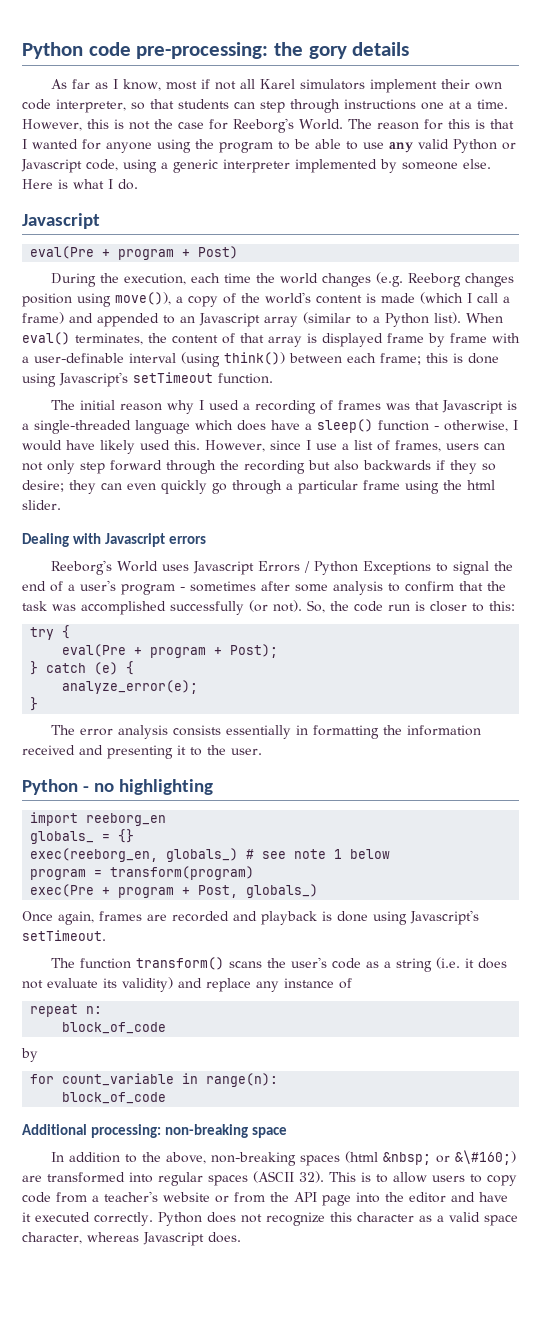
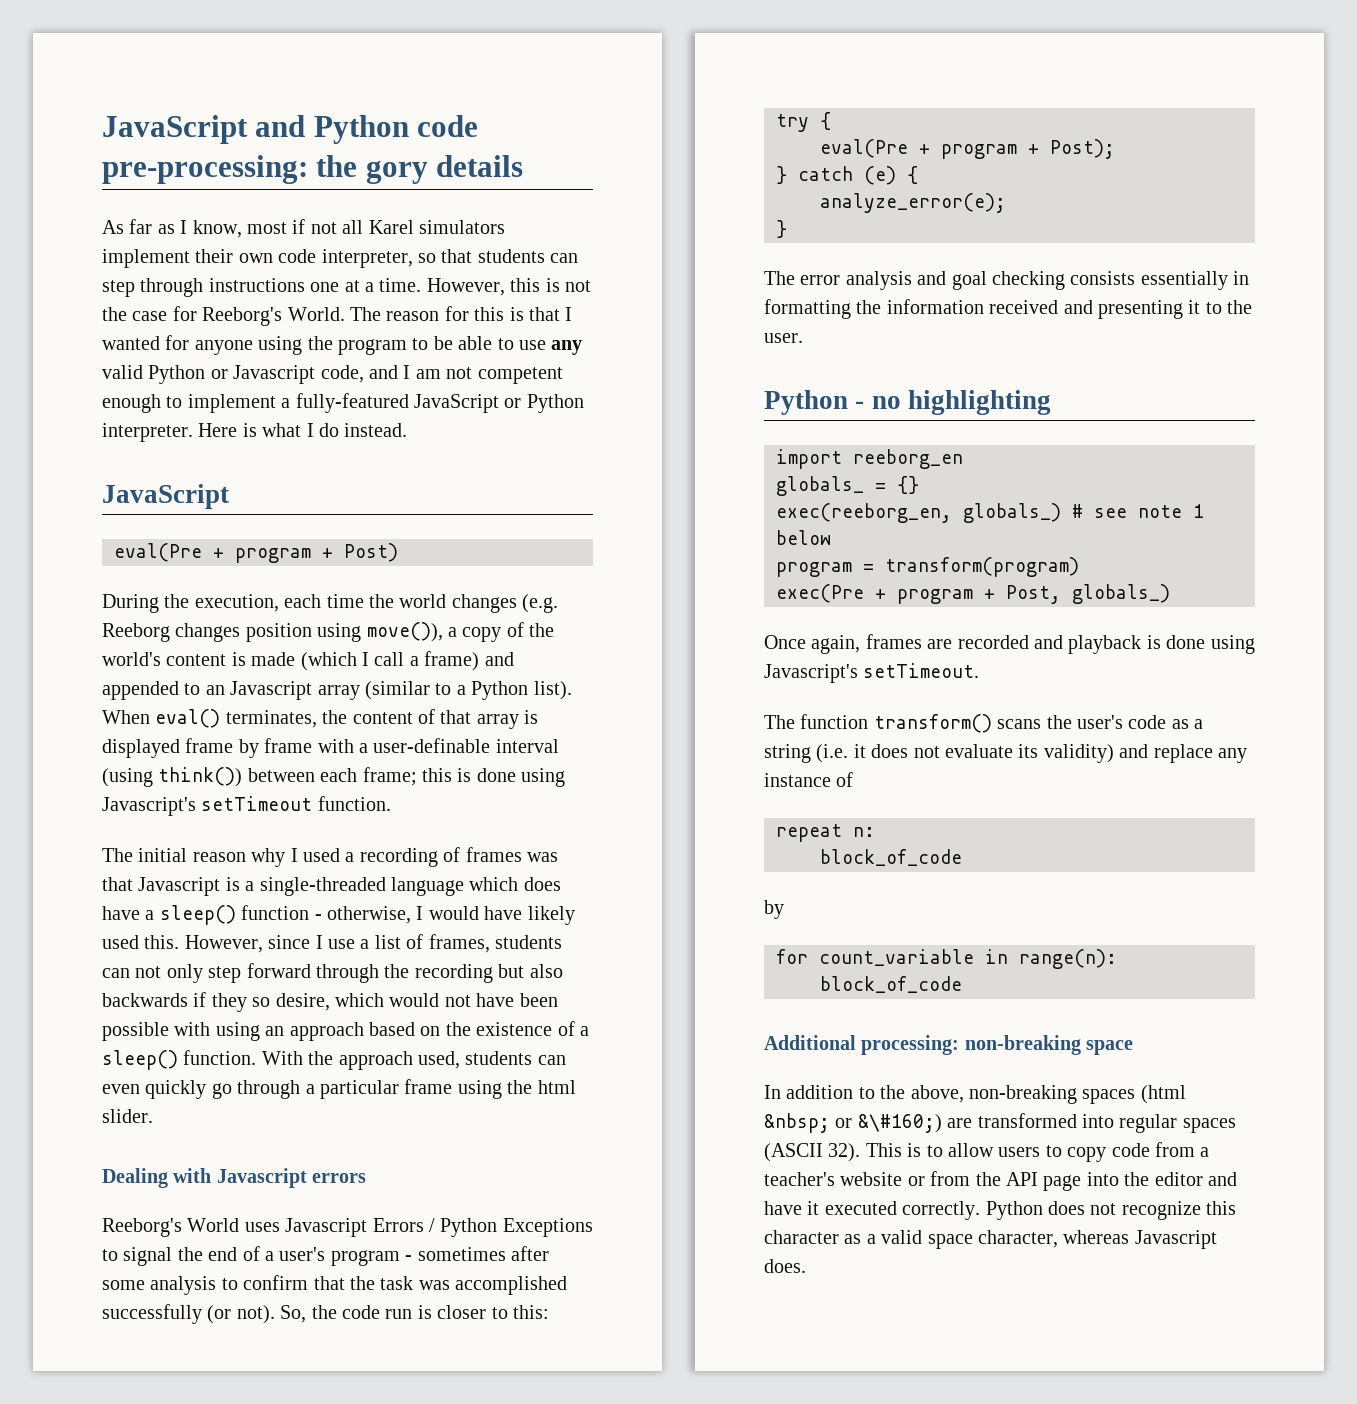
- Python code pre-processing: the gory details
+ JavaScript and Python code pre-processing: the gory details
- The reason for this is that I wanted for anyone using the program to be able to use any valid Python or Javascript code, using a generic interpreter implemented by someone else.
+ The reason for this is that I wanted for anyone using the program to be able to use any valid Python or Javascript code, and I am not competent enough to implement a fully-featured JavaScript or Python interpreter.
- Here is what I do.
- Javascript
+ Here is what I do instead.
+ JavaScript
- However, since I use a list of frames, users can not only step forward through the recording but also backwards if they so desire; they can even quickly go through a particular frame using the html slider.
+ However, since I use a list of frames, students can not only step forward through the recording but also backwards if they so desire, which would not have been possible with using an approach based on the existence of a sleep() function. With the approach used, students can even quickly go through a particular frame using the html slider.
- The error analysis consists essentially in formatting the information received and presenting it to the user.
+ The error analysis and goal checking consists essentially in formatting the information received and presenting it to the user.

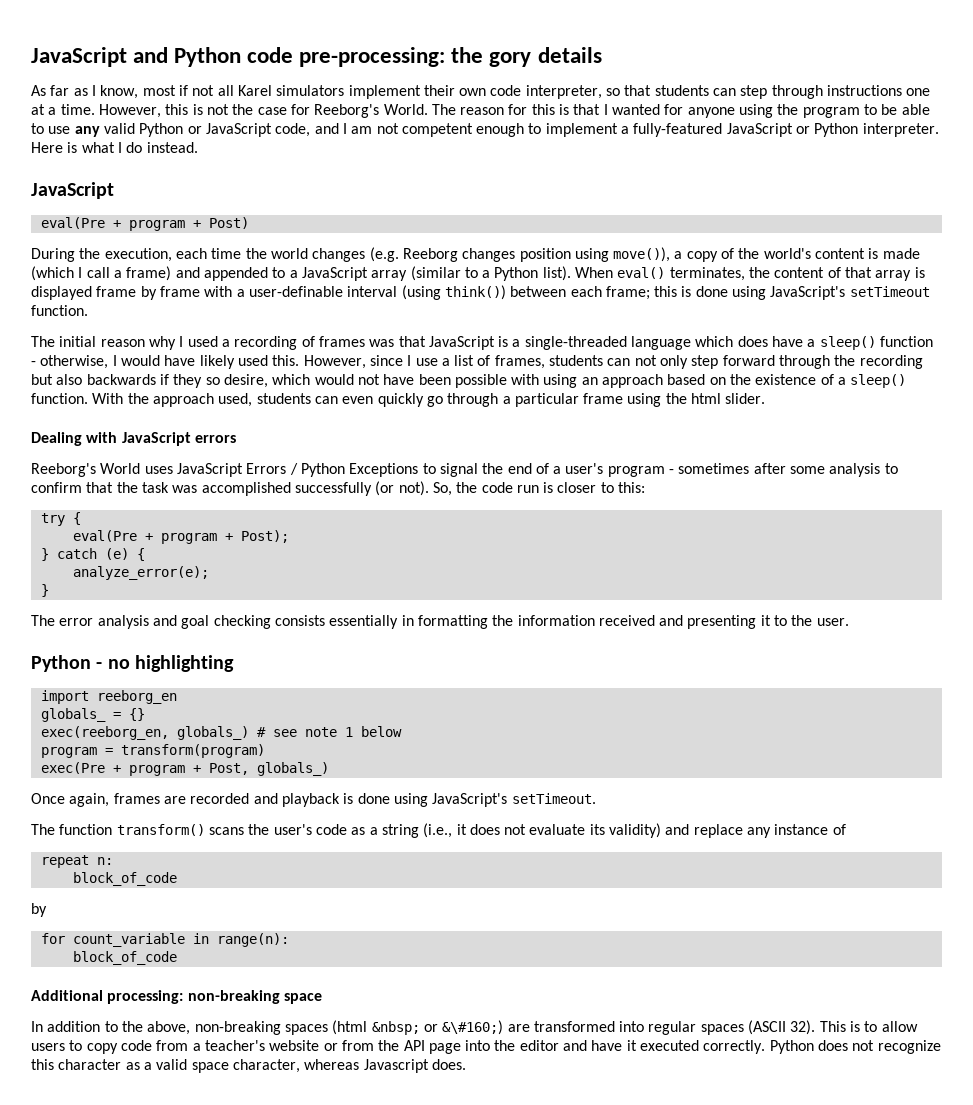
- The reason for this is that I wanted for anyone using the program to be able to use any valid Python or Javascript code, and I am not competent enough to implement a fully-featured JavaScript or Python interpreter.
+ The reason for this is that I wanted for anyone using the program to be able to use any valid Python or JavaScript code, and I am not competent enough to implement a fully-featured JavaScript or Python interpreter.
- During the execution, each time the world changes (e.g. Reeborg changes position using move()), a copy of the world's content is made (which I call a frame) and appended to an Javascript array (similar to a Python list).
+ During the execution, each time the world changes (e.g. Reeborg changes position using move()), a copy of the world's content is made (which I call a frame) and appended to a JavaScript array (similar to a Python list).
- When eval() terminates, the content of that array is displayed frame by frame with a user-definable interval (using think()) between each frame; this is done using Javascript's setTimeout function.
+ When eval() terminates, the content of that array is displayed frame by frame with a user-definable interval (using think()) between each frame; this is done using JavaScript's setTimeout function.
- The initial reason why I used a recording of frames was that Javascript is a single-threaded language which does have a sleep() function - otherwise, I would have likely used this.
+ The initial reason why I used a recording of frames was that JavaScript is a single-threaded language which does have a sleep() function - otherwise, I would have likely used this.
- Dealing with Javascript errors
+ Dealing with JavaScript errors
- Reeborg's World uses Javascript Errors / Python Exceptions to signal the end of a user's program - sometimes after some analysis to confirm that the task was accomplished successfully (or not).
+ Reeborg's World uses JavaScript Errors / Python Exceptions to signal the end of a user's program - sometimes after some analysis to confirm that the task was accomplished successfully (or not).
- Once again, frames are recorded and playback is done using Javascript's setTimeout.
+ Once again, frames are recorded and playback is done using JavaScript's setTimeout.
- The function transform() scans the user's code as a string (i.e. it does not evaluate its validity) and replace any instance of
+ The function transform() scans the user's code as a string (i.e., it does not evaluate its validity) and replace any instance of

